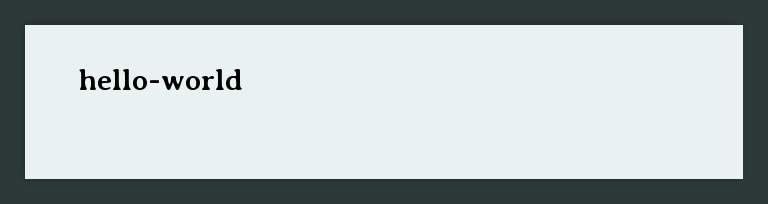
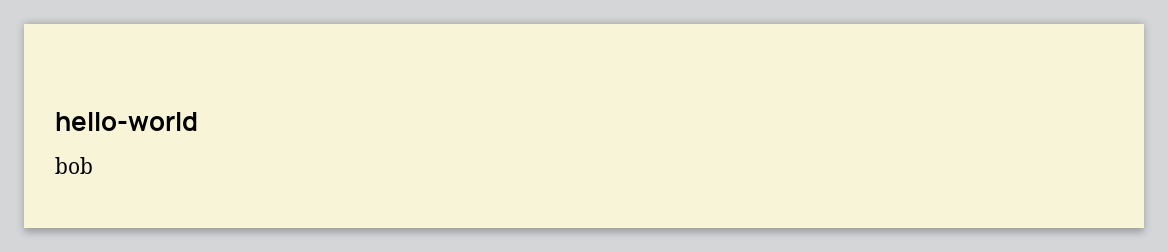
+ bob

